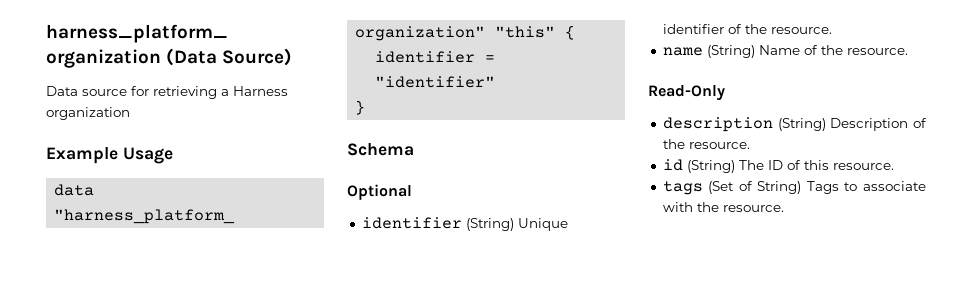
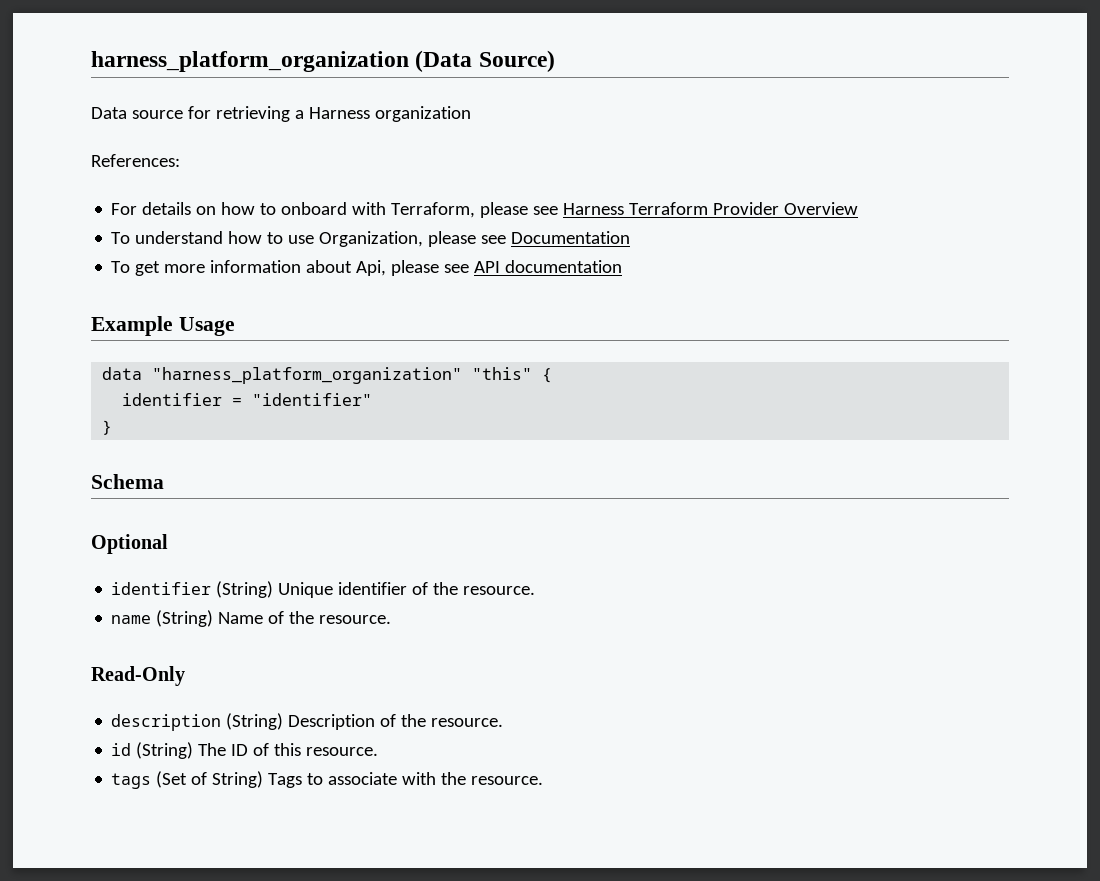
+ References:
+ For details on how to onboard with Terraform, please see Harness Terraform Provider Overview
+ To understand how to use Organization, please see Documentation
+ To get more information about Api, please see API documentation

